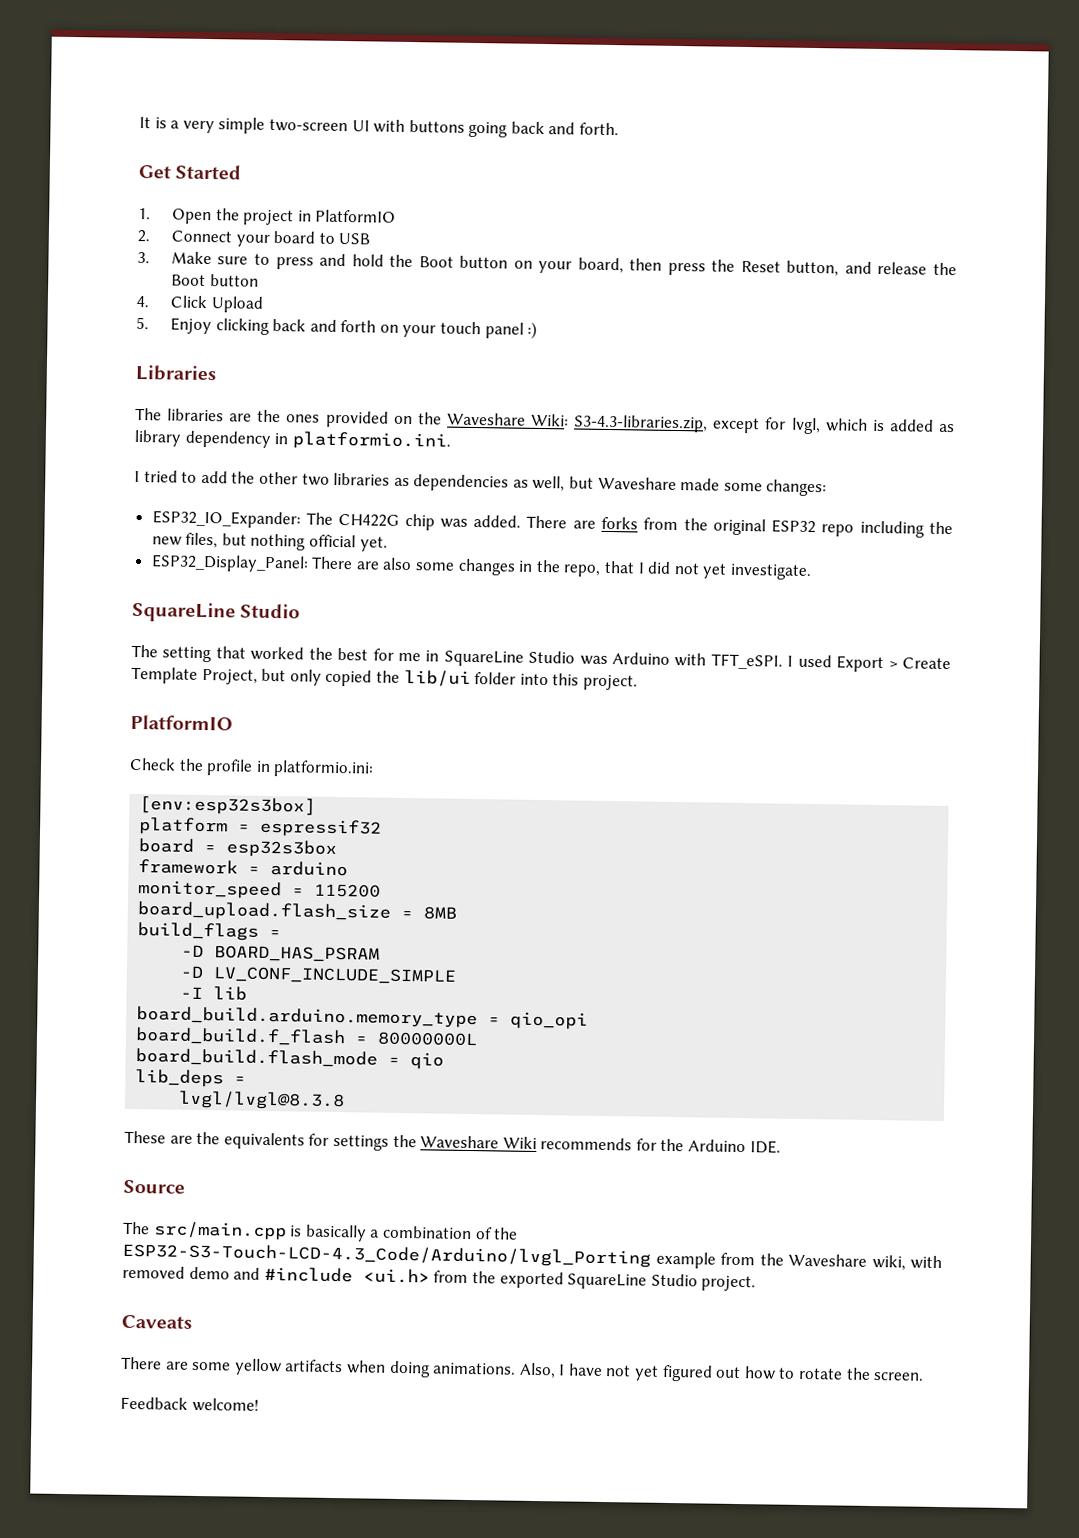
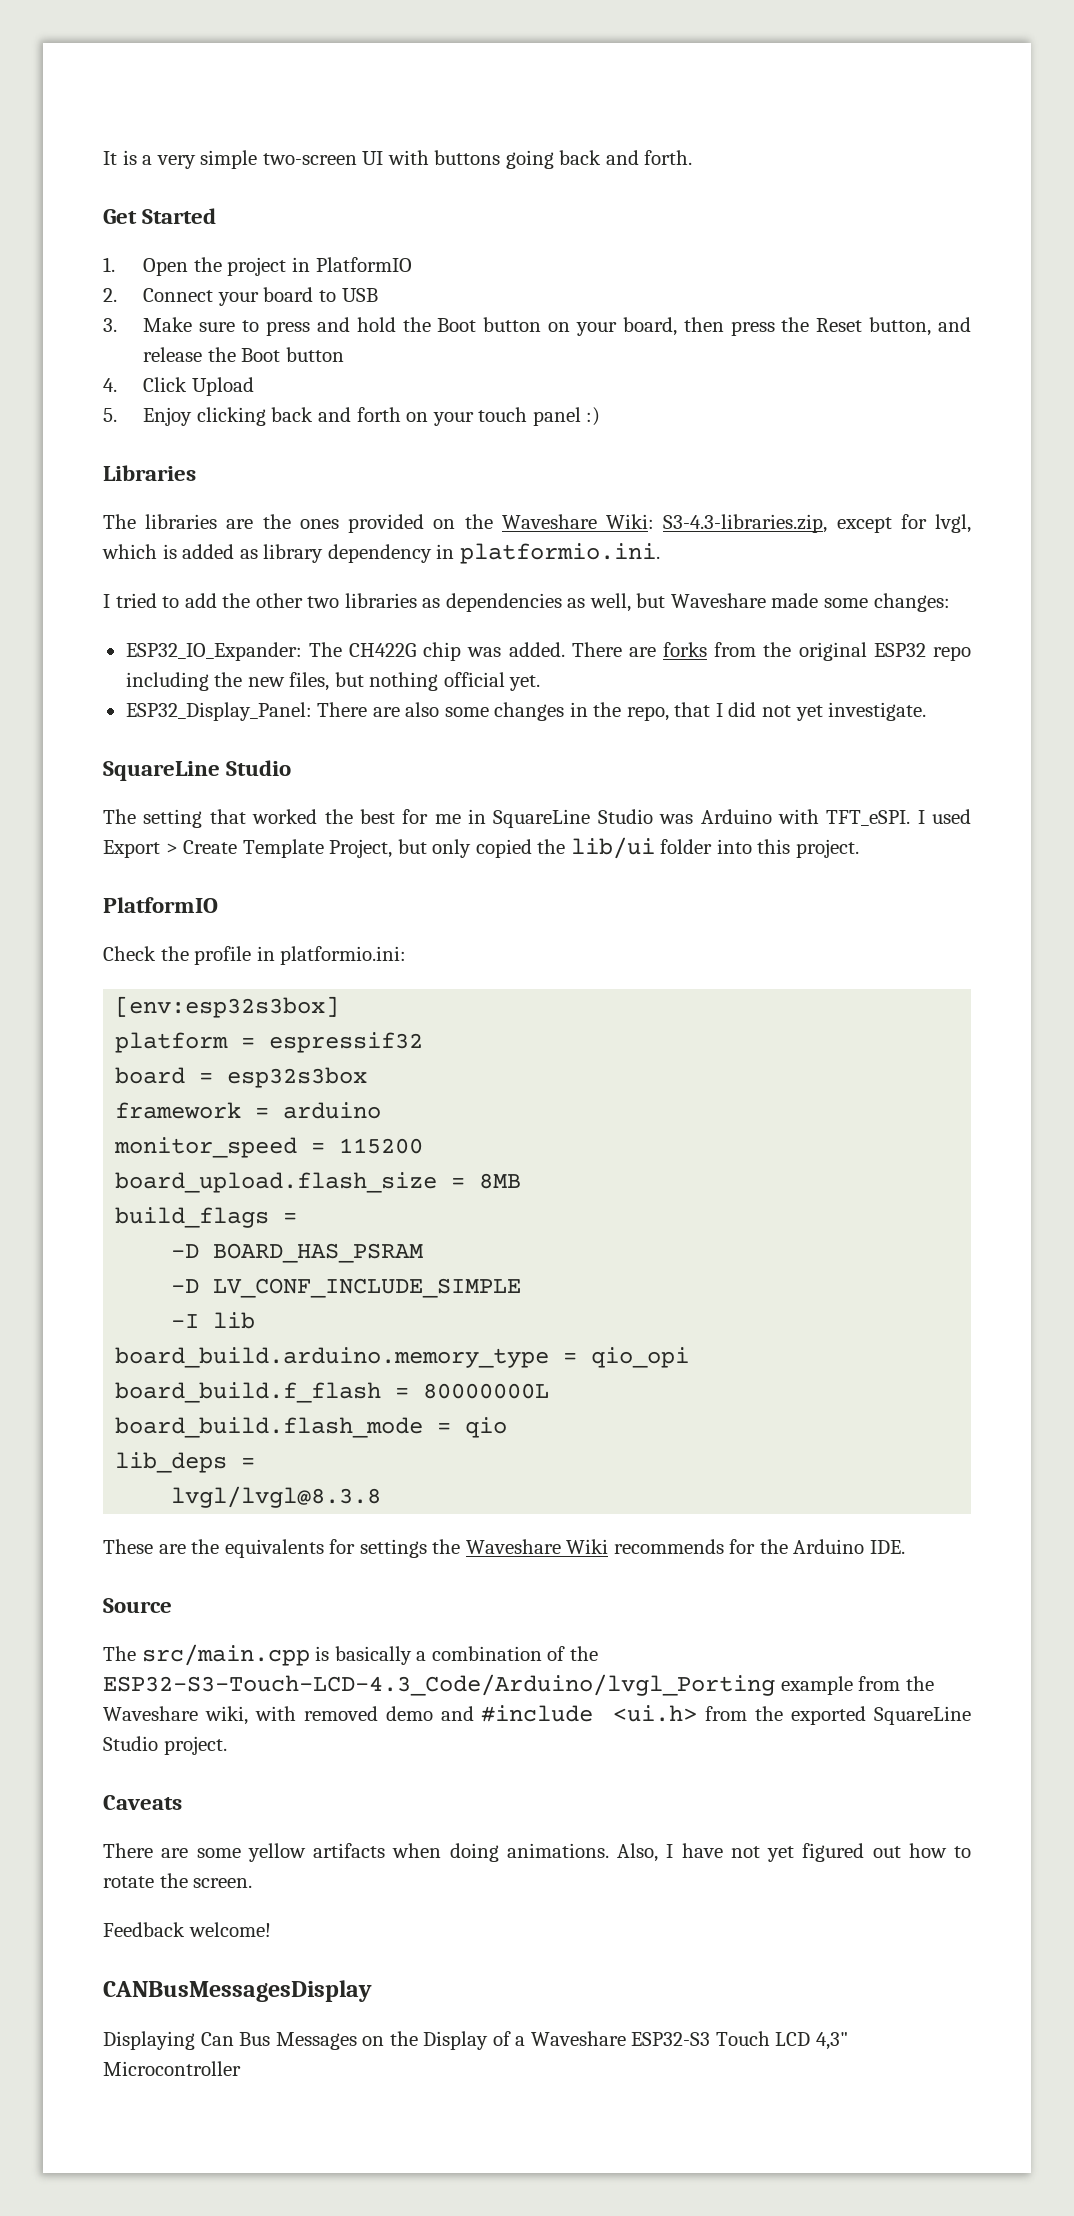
+ CANBusMessagesDisplay
+ Displaying Can Bus Messages on the Display of a Waveshare ESP32-S3 Touch LCD 4,3" Microcontroller

